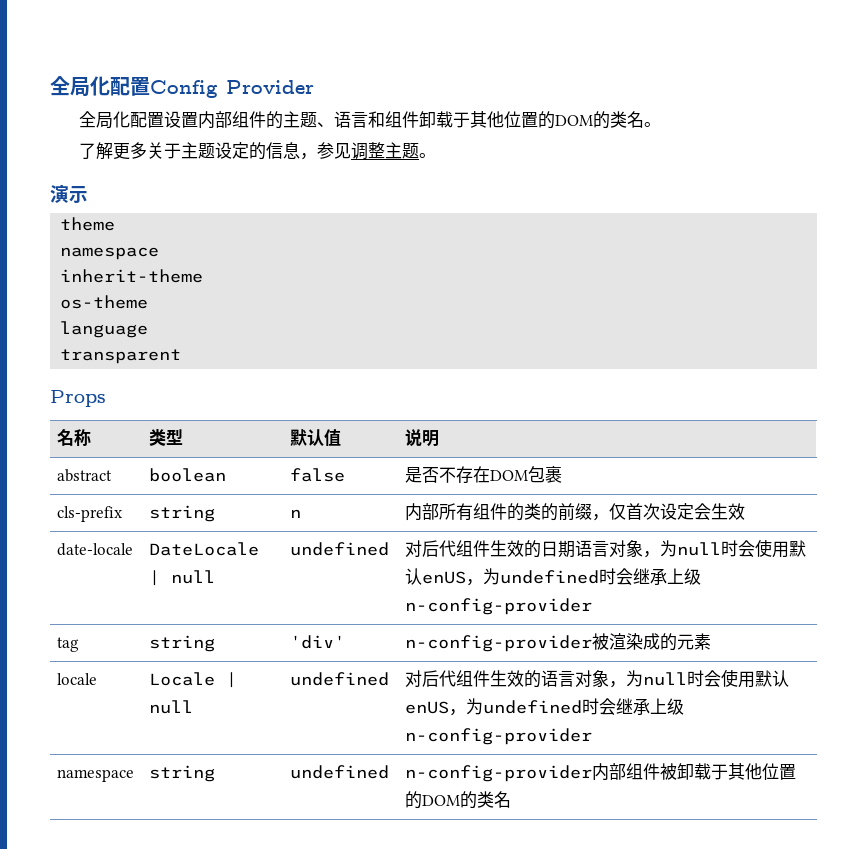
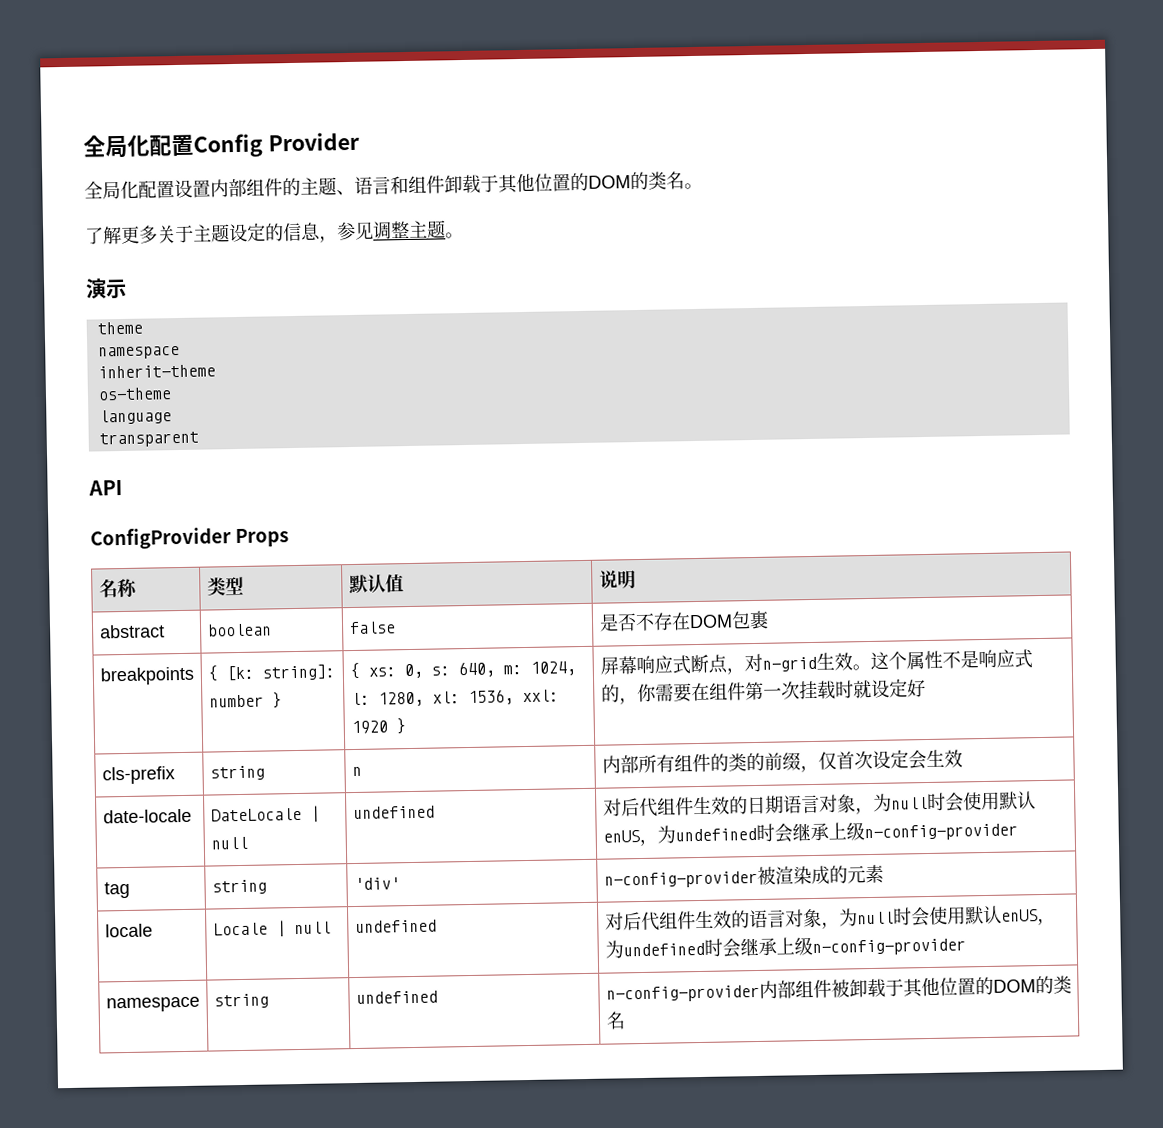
- Props
+ API
+ ConfigProvider Props
+ breakpoints | { [k: string]: number } | { xs: 0, s: 640, m: 1024, l: 1280, xl: 1536, xxl: 1920 } | 屏幕响应式断点，对n-grid生效。这个属性不是响应式的，你需要在组件第一次挂载时就设定好

